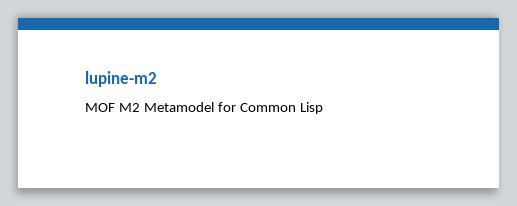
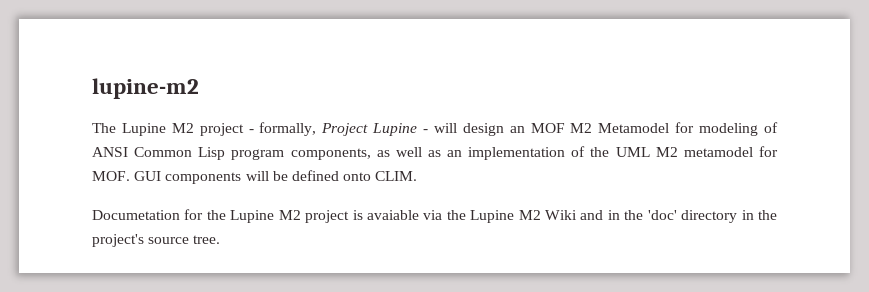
- MOF M2 Metamodel for Common Lisp
+ The Lupine M2 project - formally, Project Lupine - will design an MOF M2 Metamodel for modeling of ANSI Common Lisp program components, as well as an implementation of the UML M2 metamodel for MOF. GUI components will be defined onto CLIM.
+ Documetation for the Lupine M2 project is avaiable via the Lupine M2 Wiki and in the 'doc' directory in the project's source tree.

